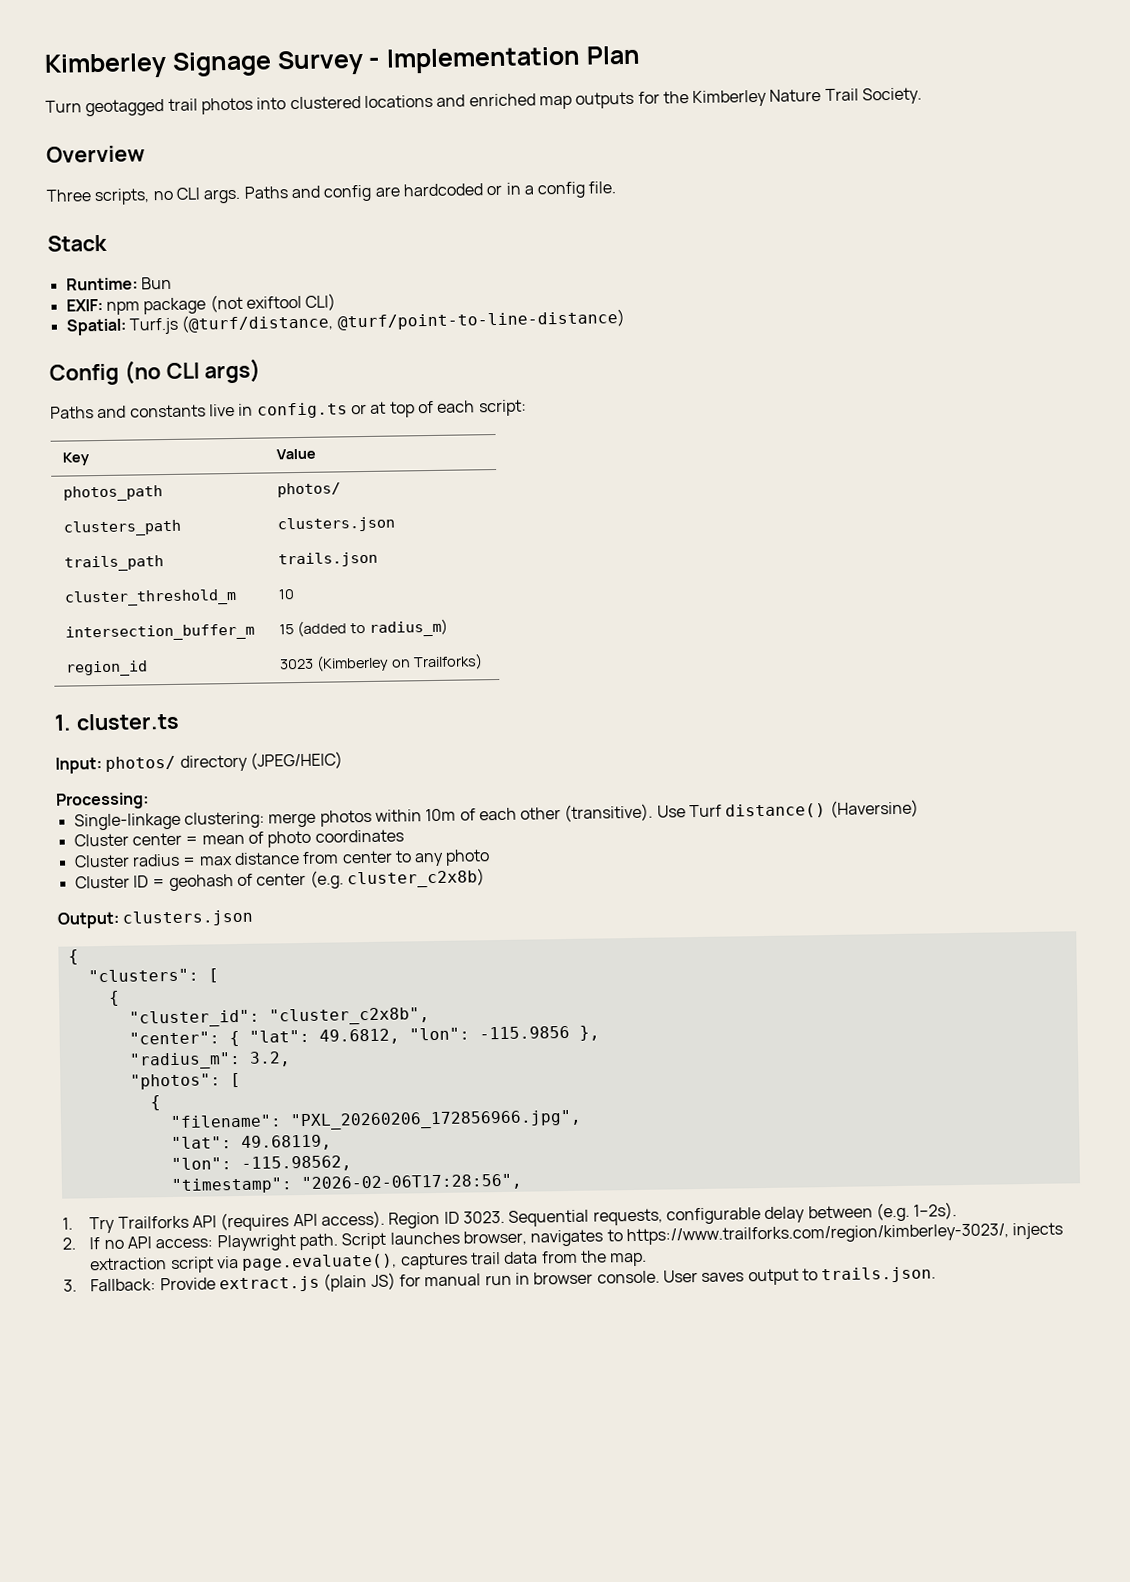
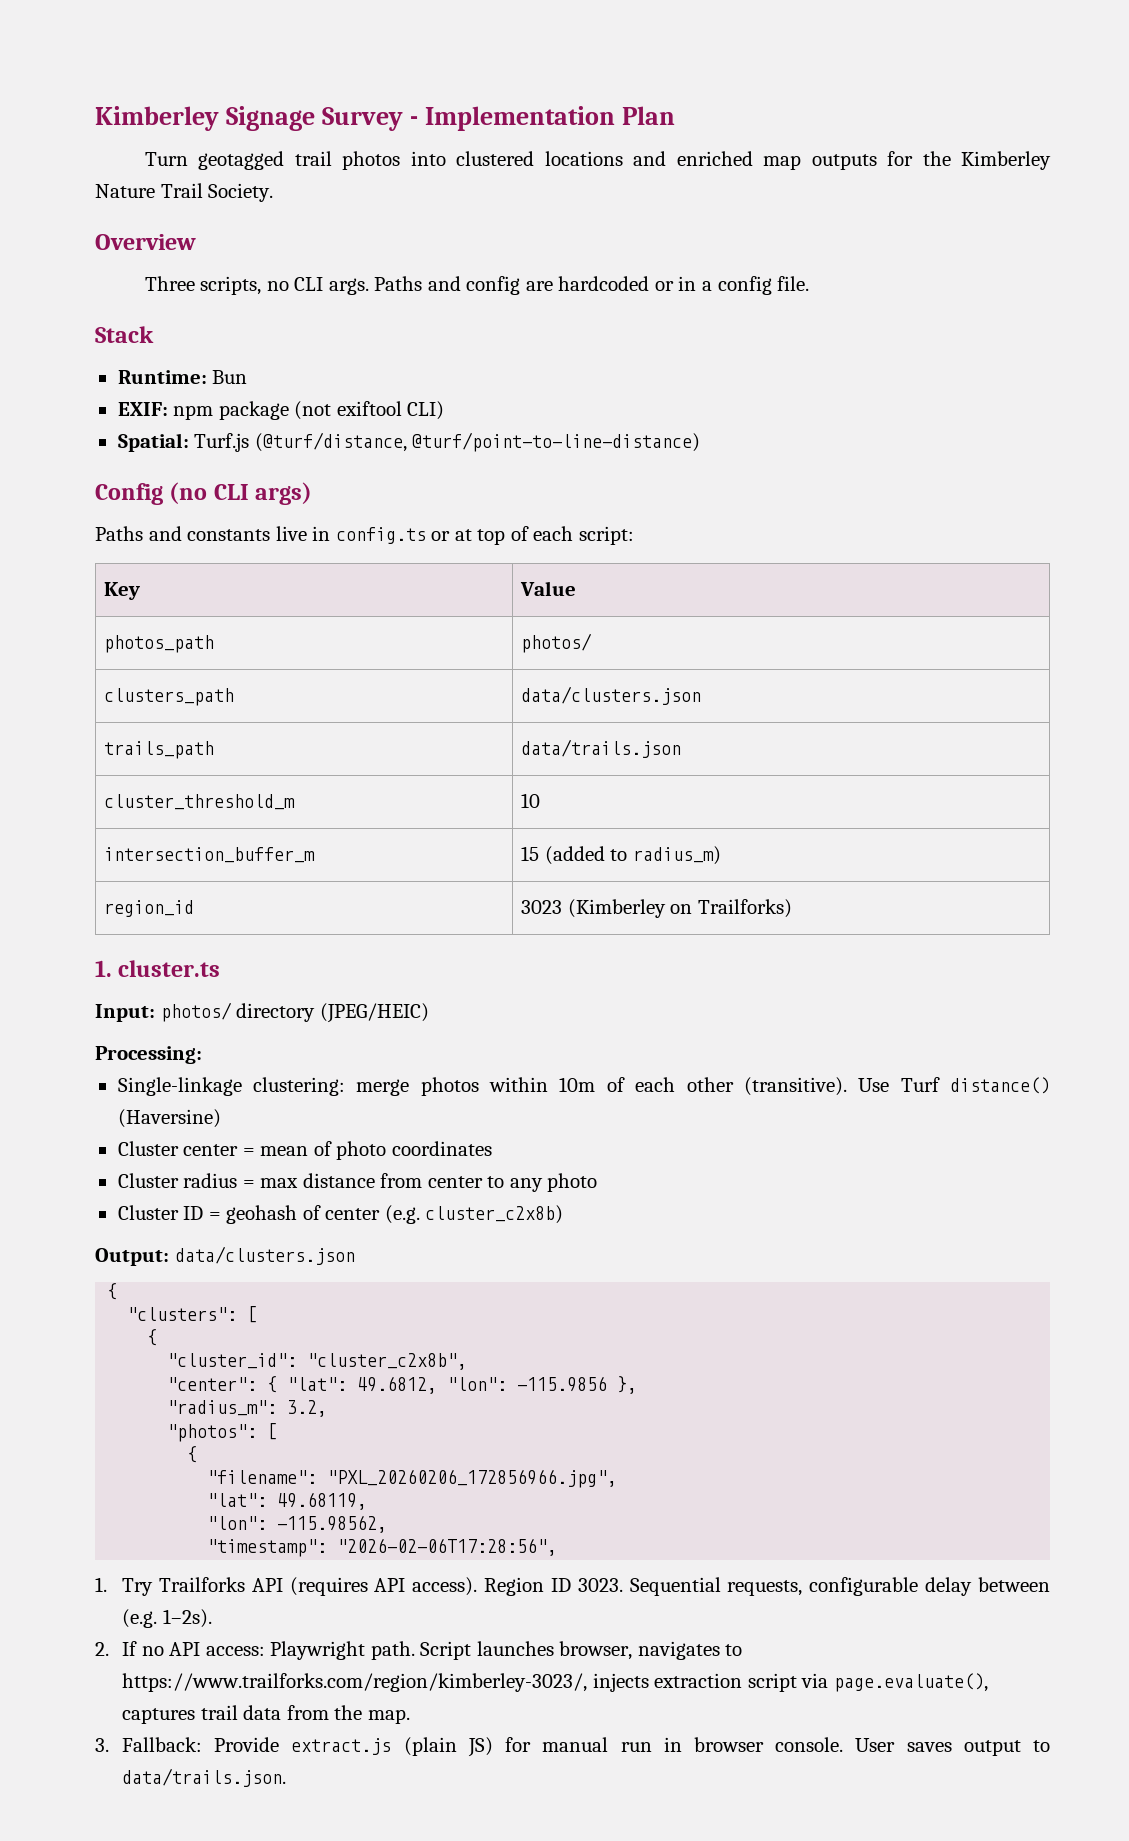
- clusters_path | clusters.json
+ clusters_path | data/clusters.json
- trails_path | trails.json
+ trails_path | data/trails.json
- Output: clusters.json
+ Output: data/clusters.json
- User saves output to trails.json.
+ User saves output to data/trails.json.

